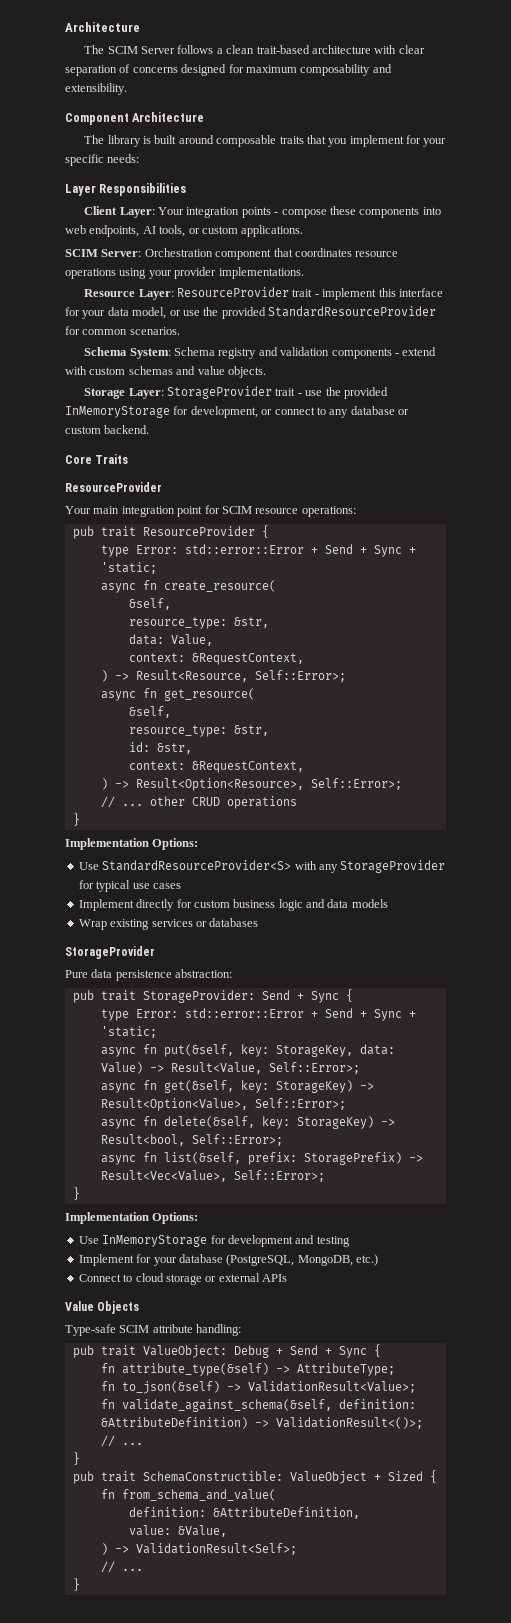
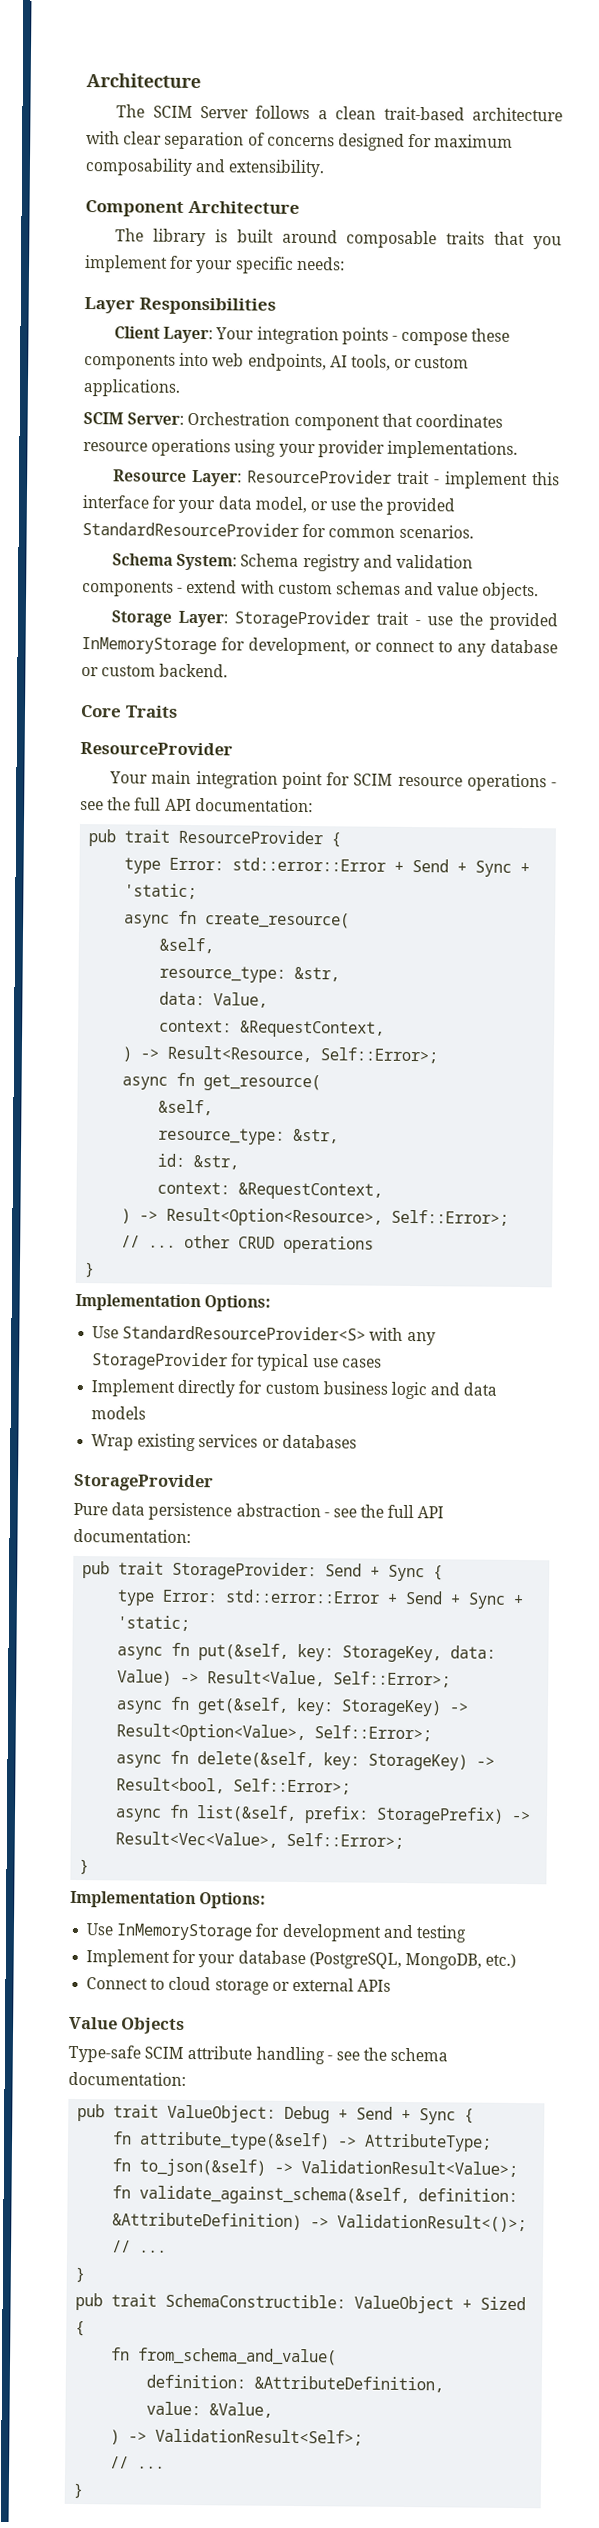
- Your main integration point for SCIM resource operations:
+ Your main integration point for SCIM resource operations - see the full API documentation:
- Pure data persistence abstraction:
+ Pure data persistence abstraction - see the full API documentation:
- Type-safe SCIM attribute handling:
+ Type-safe SCIM attribute handling - see the schema documentation:

